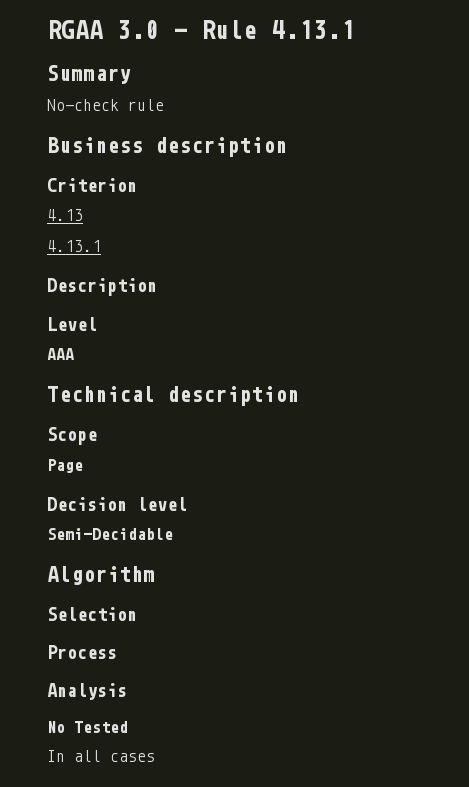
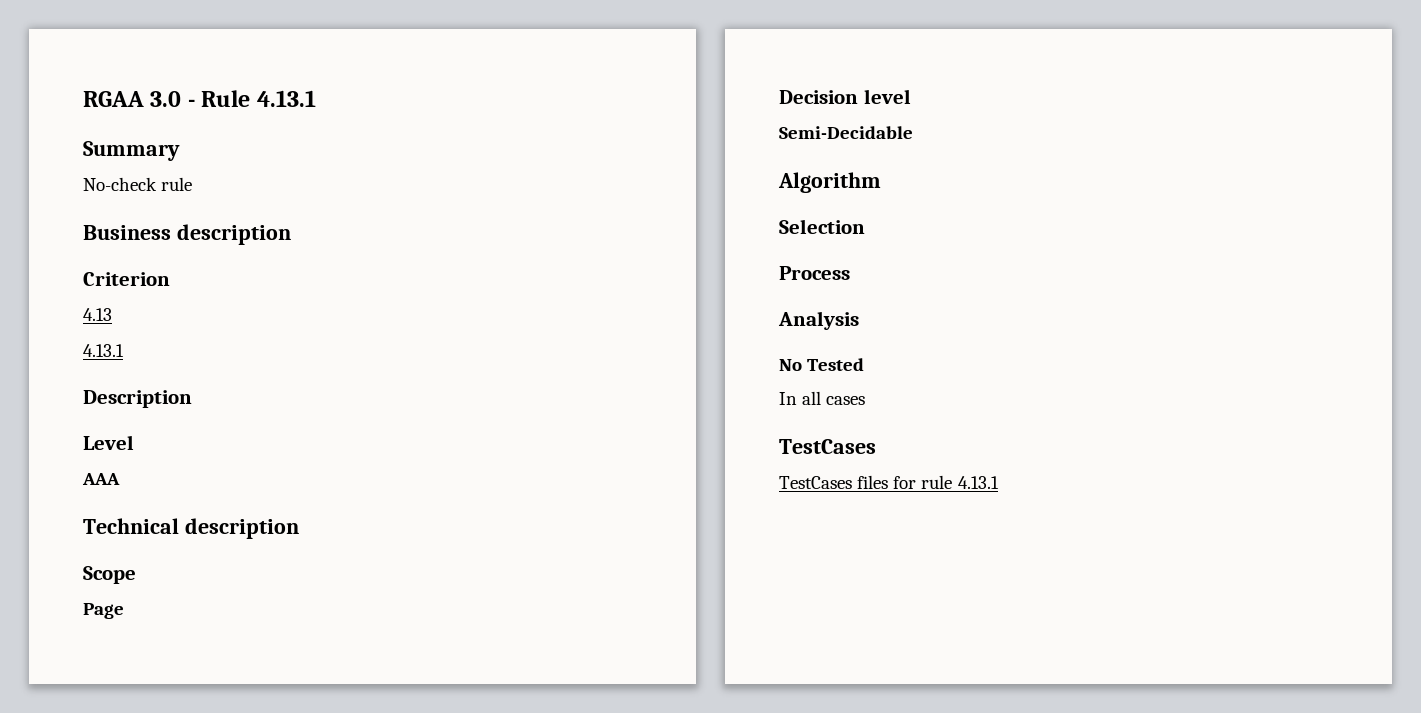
  In all cases
+ TestCases
+ TestCases files for rule 4.13.1

